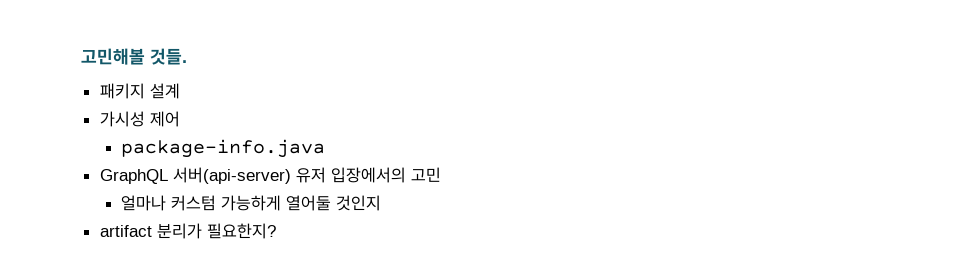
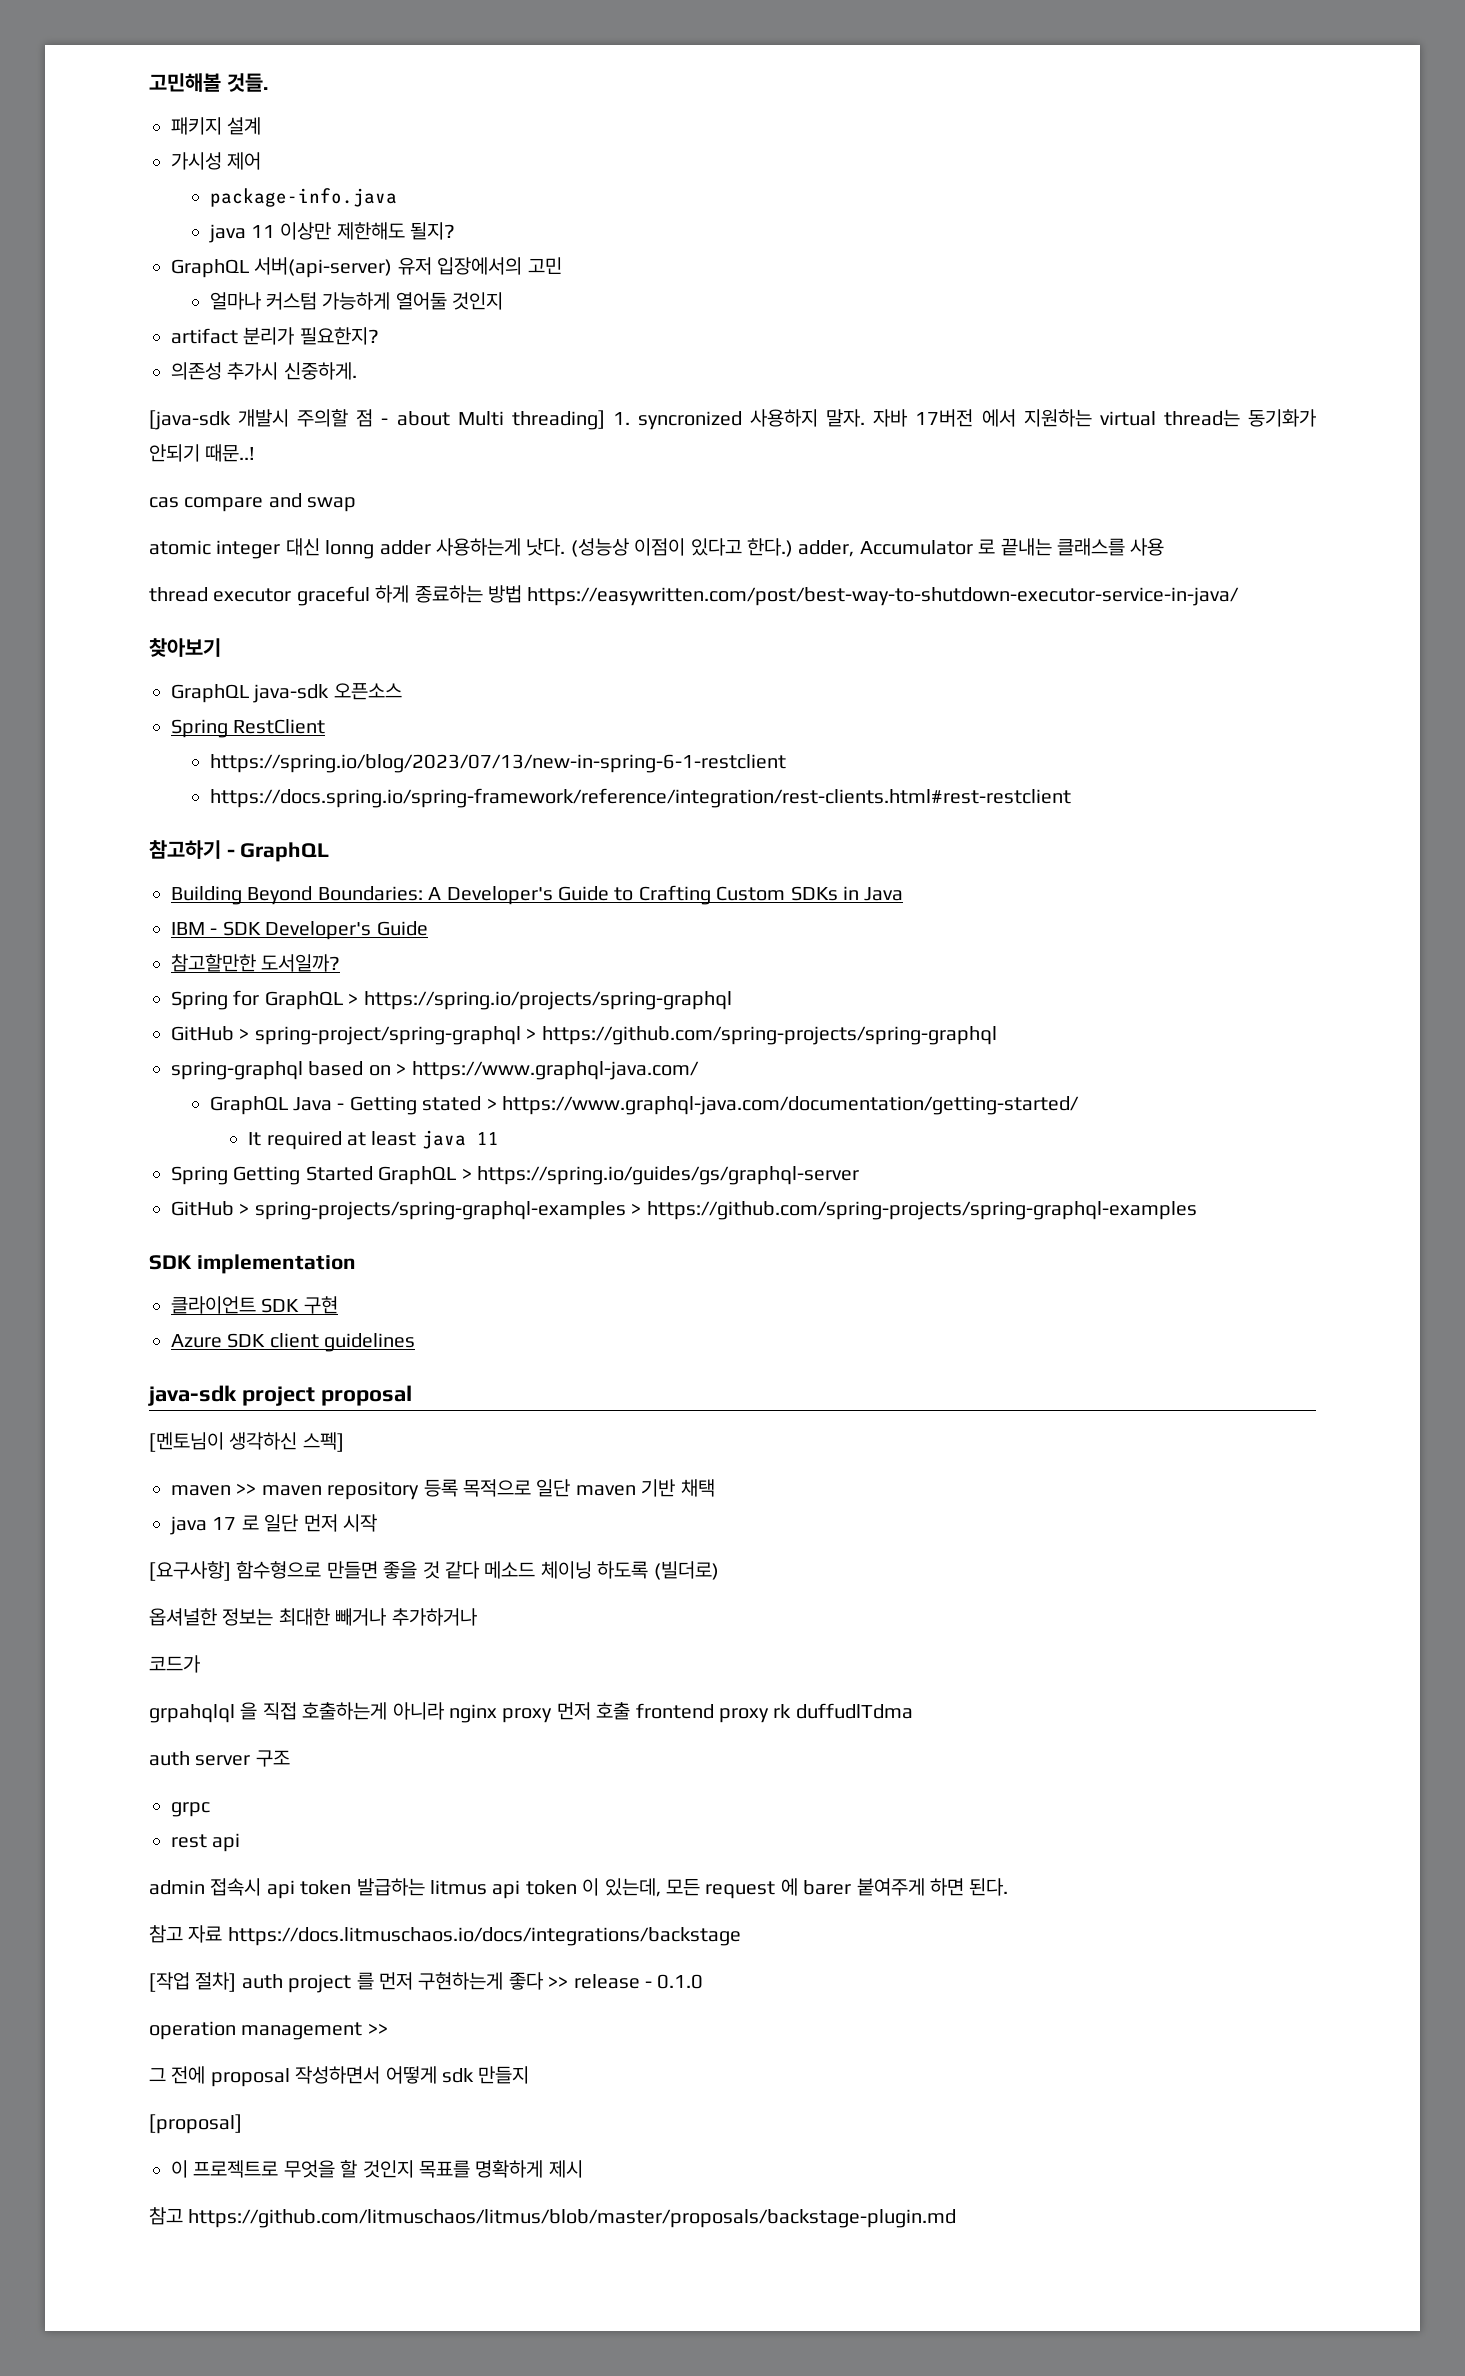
+ java 11 이상만 제한해도 될지?
+ 의존성 추가시 신중하게.
+ [java-sdk 개발시 주의할 점 - about Multi threading] 1. syncronized 사용하지 말자. 자바 17버전 에서 지원하는 virtual thread는 동기화가 안되기 때문..!
+ cas compare and swap
+ atomic integer 대신 lonng adder 사용하는게 낫다. (성능상 이점이 있다고 한다.) adder, Accumulator 로 끝내는 클래스를 사용
+ thread executor graceful 하게 종료하는 방법 https://easywritten.com/post/best-way-to-shutdown-executor-service-in-java/
+ 찾아보기
+ GraphQL java-sdk 오픈소스
+ Spring RestClient
+ https://spring.io/blog/2023/07/13/new-in-spring-6-1-restclient
+ https://docs.spring.io/spring-framework/reference/integration/rest-clients.html#rest-restclient
+ 참고하기 - GraphQL
+ Building Beyond Boundaries: A Developer's Guide to Crafting Custom SDKs in Java
+ IBM - SDK Developer's Guide
+ 참고할만한 도서일까?
+ Spring for GraphQL > https://spring.io/projects/spring-graphql
+ GitHub > spring-project/spring-graphql > https://github.com/spring-projects/spring-graphql
+ spring-graphql based on > https://www.graphql-java.com/
+ GraphQL Java - Getting stated > https://www.graphql-java.com/documentation/getting-started/
+ It required at least java 11
+ Spring Getting Started GraphQL > https://spring.io/guides/gs/graphql-server
+ GitHub > spring-projects/spring-graphql-examples > https://github.com/spring-projects/spring-graphql-examples
+ SDK implementation
+ 클라이언트 SDK 구현
+ Azure SDK client guidelines
+ java-sdk project proposal
+ [멘토님이 생각하신 스펙]
+ maven >> maven repository 등록 목적으로 일단 maven 기반 채택
+ java 17 로 일단 먼저 시작
+ [요구사항] 함수형으로 만들면 좋을 것 같다 메소드 체이닝 하도록 (빌더로)
+ 옵셔널한 정보는 최대한 빼거나 추가하거나
+ 코드가
+ grpahqlql 을 직접 호출하는게 아니라 nginx proxy 먼저 호출 frontend proxy rk duffudlTdma
+ auth server 구조
+ grpc
+ rest api
+ admin 접속시 api token 발급하는 litmus api token 이 있는데, 모든 request 에 barer 붙여주게 하면 된다.
+ 참고 자료 https://docs.litmuschaos.io/docs/integrations/backstage
+ [작업 절차] auth project 를 먼저 구현하는게 좋다 >> release - 0.1.0
+ operation management >>
+ 그 전에 proposal 작성하면서 어떻게 sdk 만들지
+ [proposal]
+ 이 프로젝트로 무엇을 할 것인지 목표를 명확하게 제시
+ 참고 https://github.com/litmuschaos/litmus/blob/master/proposals/backstage-plugin.md

